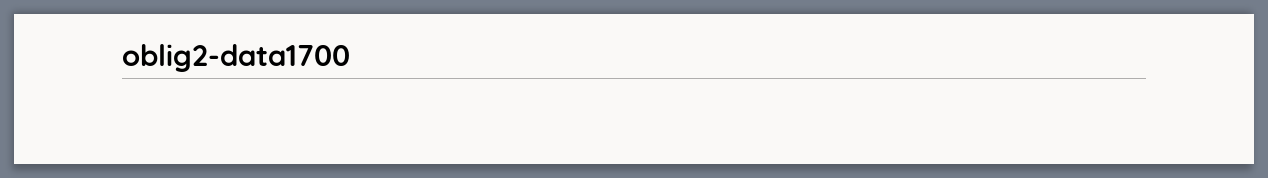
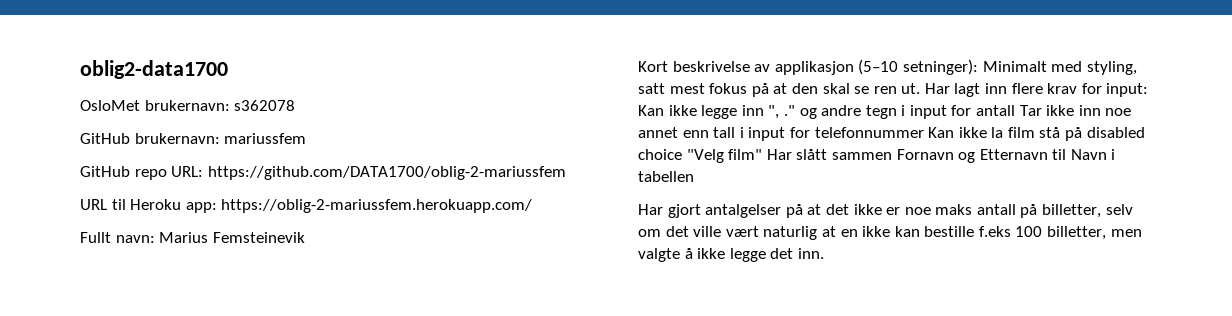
+ OsloMet brukernavn: s362078
+ GitHub brukernavn: mariussfem
+ GitHub repo URL: https://github.com/DATA1700/oblig-2-mariussfem
+ URL til Heroku app: https://oblig-2-mariussfem.herokuapp.com/
+ Fullt navn: Marius Femsteinevik
+ Kort beskrivelse av applikasjon (5–10 setninger): Minimalt med styling, satt mest fokus på at den skal se ren ut. Har lagt inn flere krav for input: Kan ikke legge inn ", ." og andre tegn i input for antall Tar ikke inn noe annet enn tall i input for telefonnummer Kan ikke la film stå på disabled choice "Velg film" Har slått sammen Fornavn og Etternavn til Navn i tabellen
+ Har gjort antalgelser på at det ikke er noe maks antall på billetter, selv om det ville vært naturlig at en ikke kan bestille f.eks 100 billetter, men valgte å ikke legge det inn.

